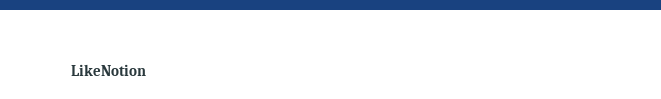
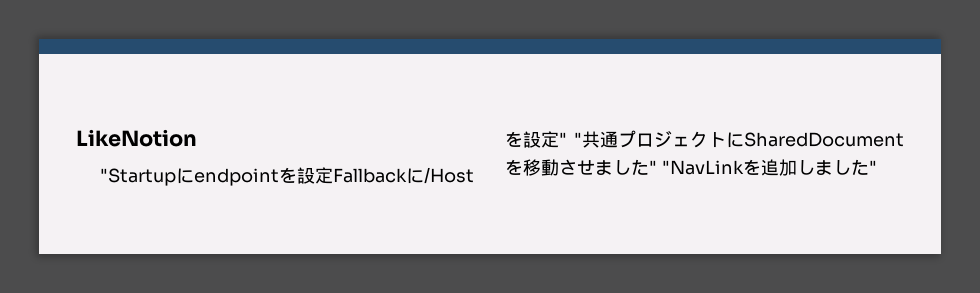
+ "Startupにendpointを設定Fallbackに/Hostを設定" "共通プロジェクトにSharedDocumentを移動させました" "NavLinkを追加しました"

